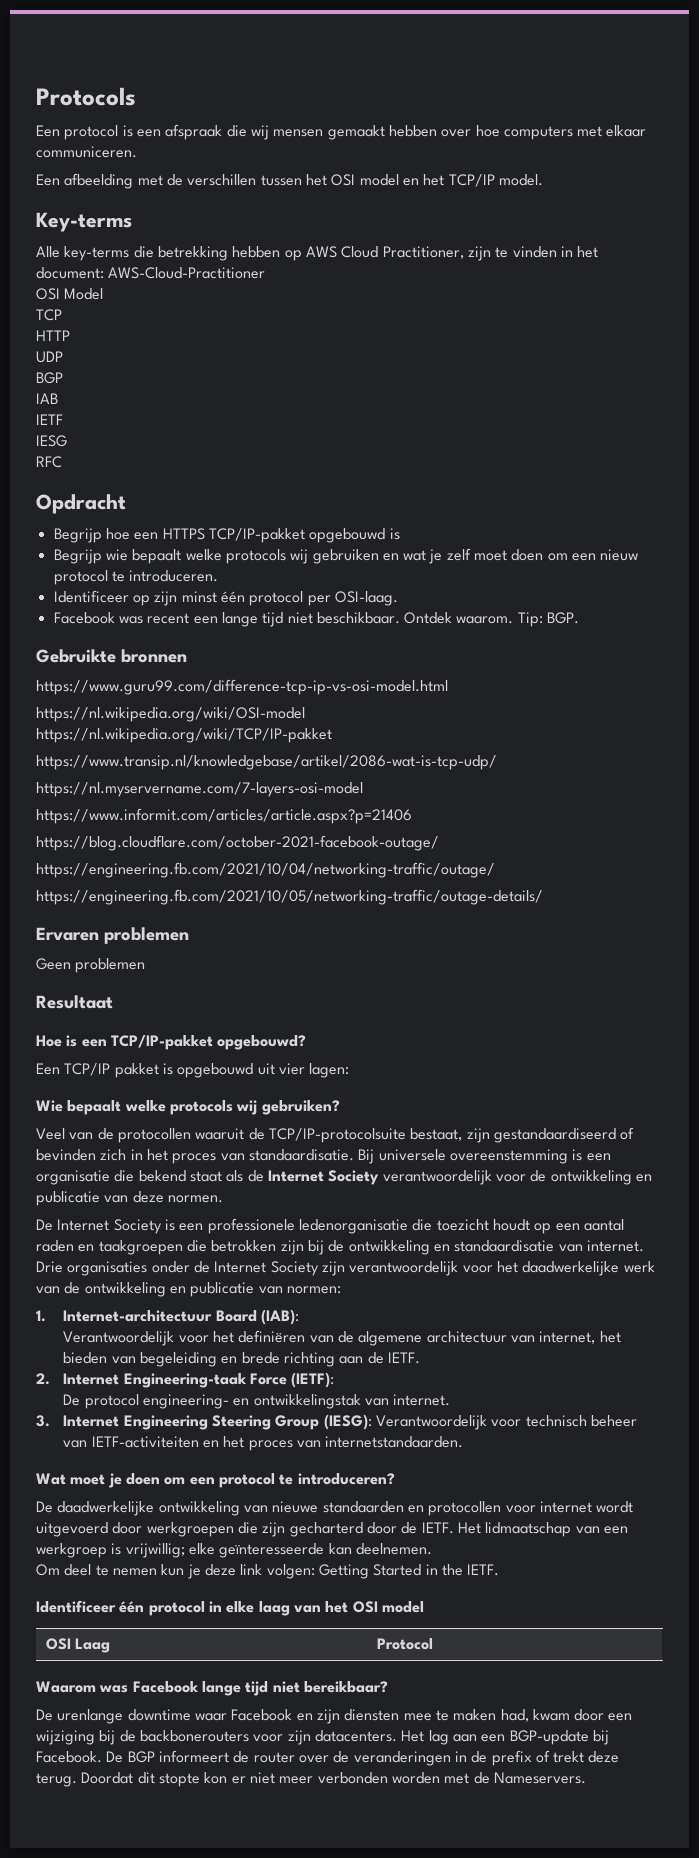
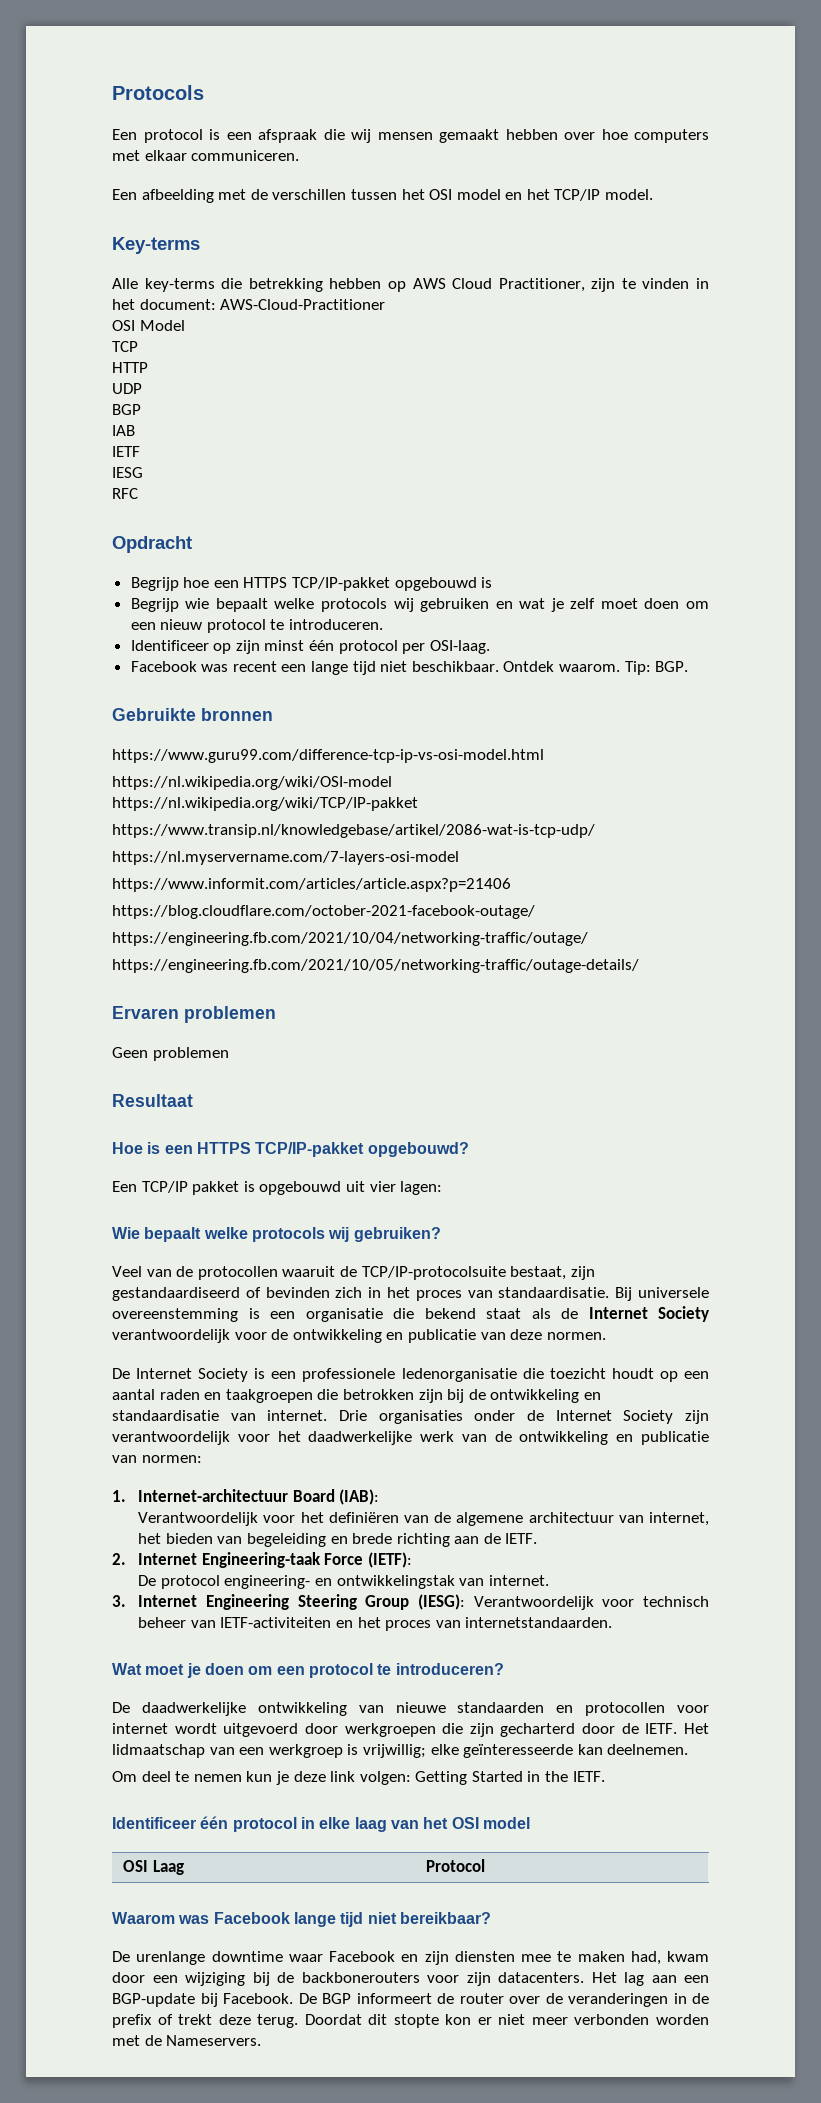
- Hoe is een TCP/IP-pakket opgebouwd?
+ Hoe is een HTTPS TCP/IP-pakket opgebouwd?

